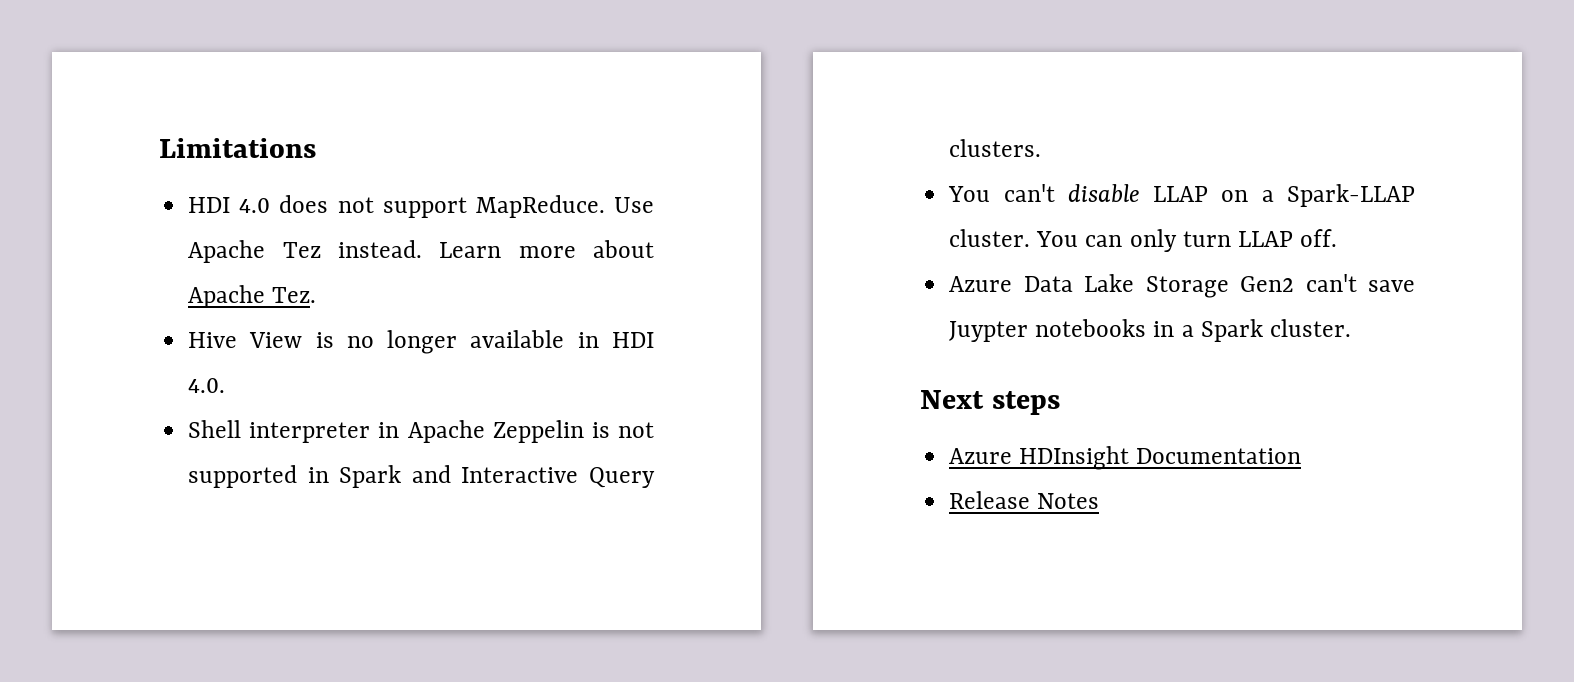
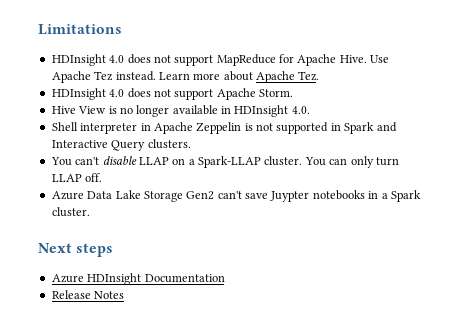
- HDI 4.0 does not support MapReduce.
+ HDInsight 4.0 does not support MapReduce for Apache Hive.
+ HDInsight 4.0 does not support Apache Storm.
- Hive View is no longer available in HDI 4.0.
+ Hive View is no longer available in HDInsight 4.0.

